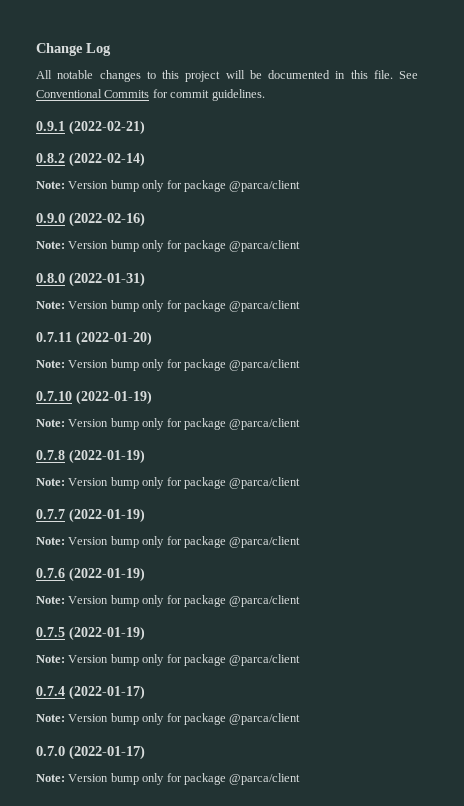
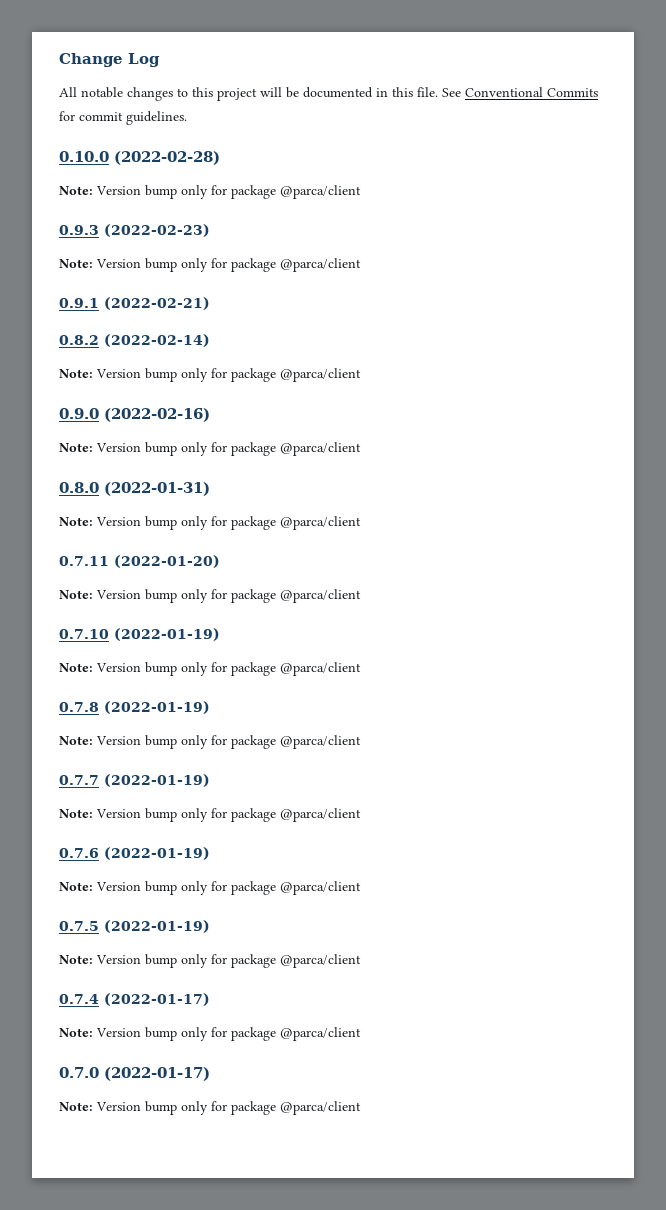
+ 0.10.0 (2022-02-28)
+ Note: Version bump only for package @parca/client
+ 0.9.3 (2022-02-23)
+ Note: Version bump only for package @parca/client

